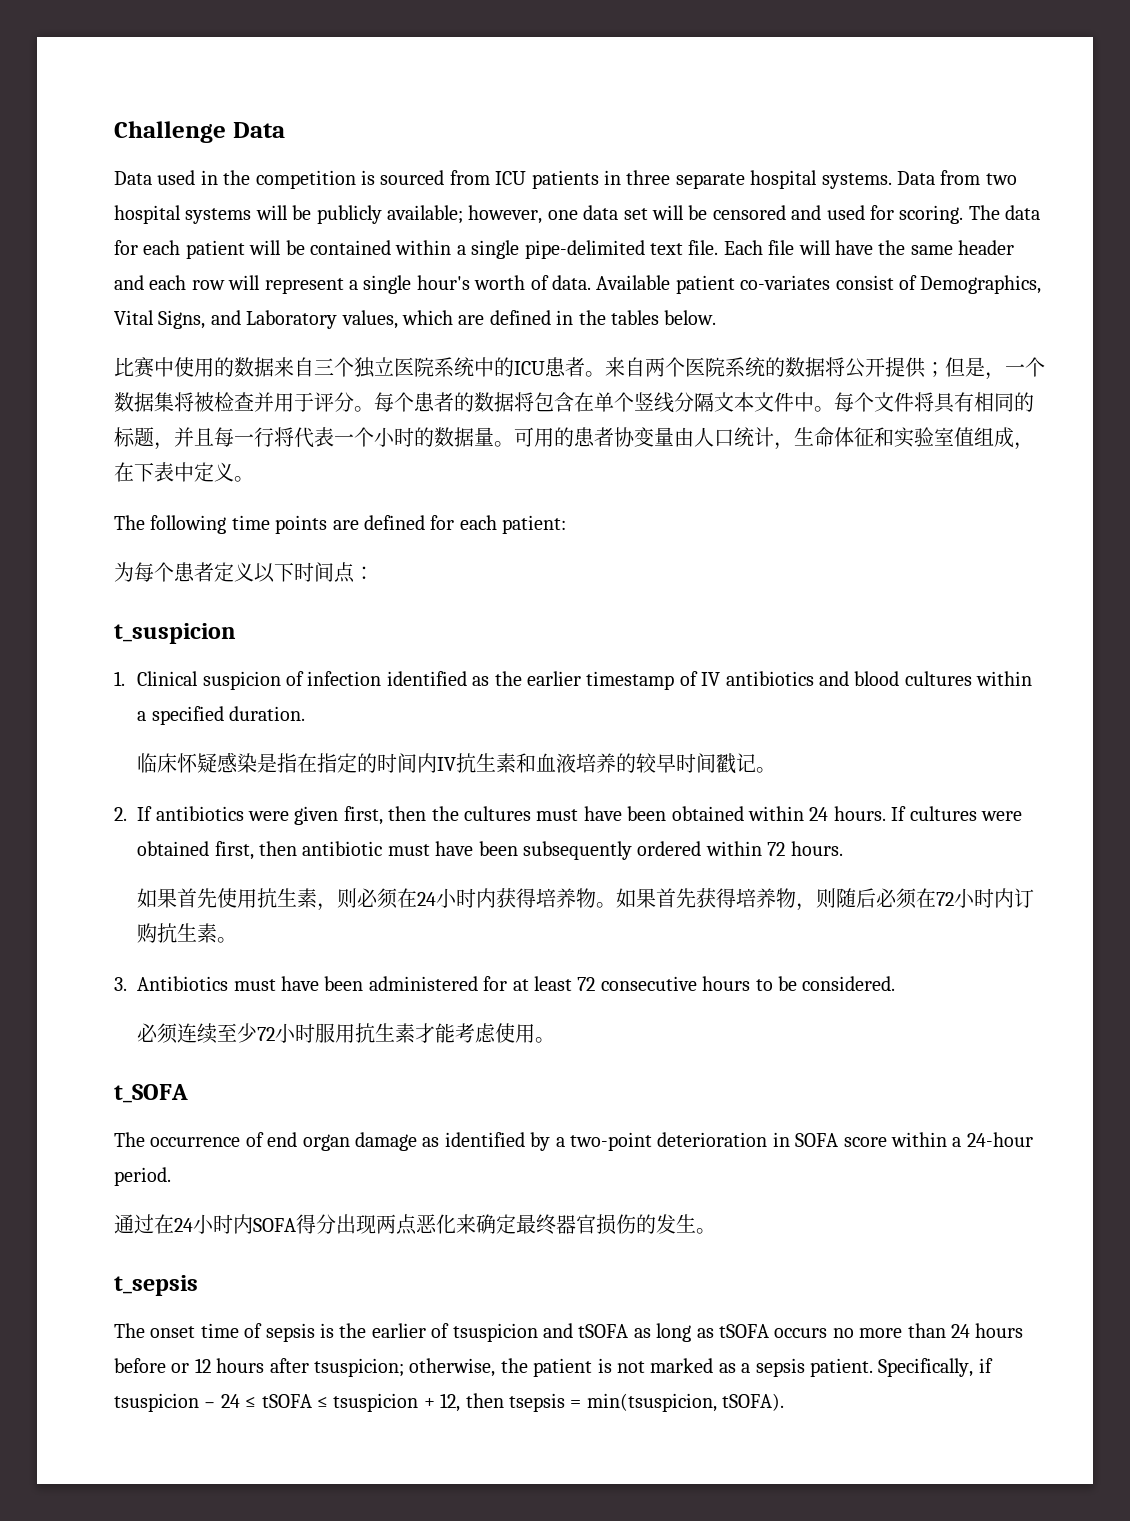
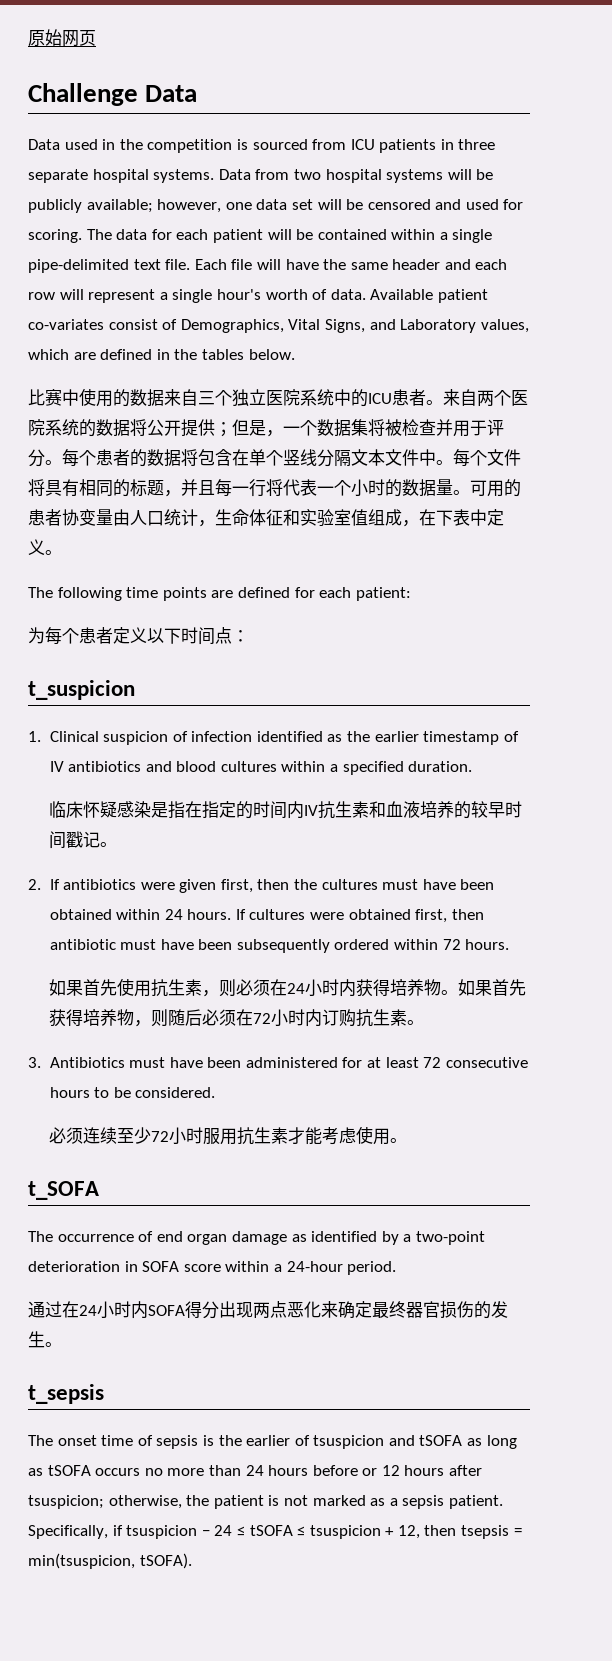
+ 原始网页

